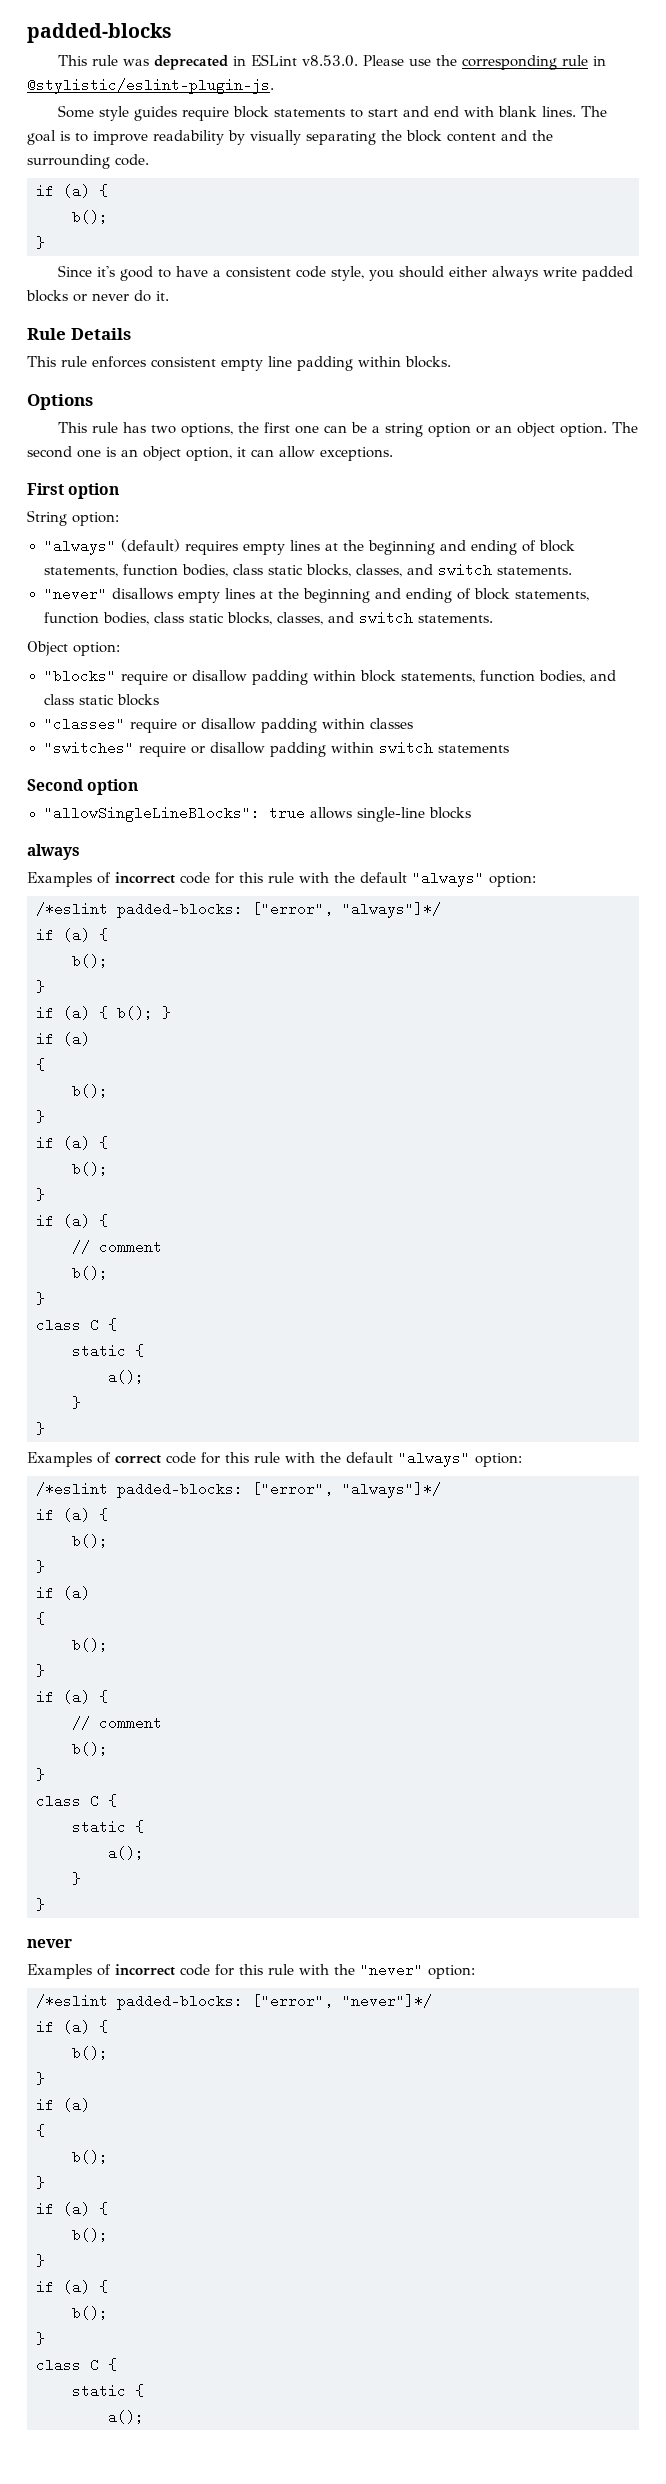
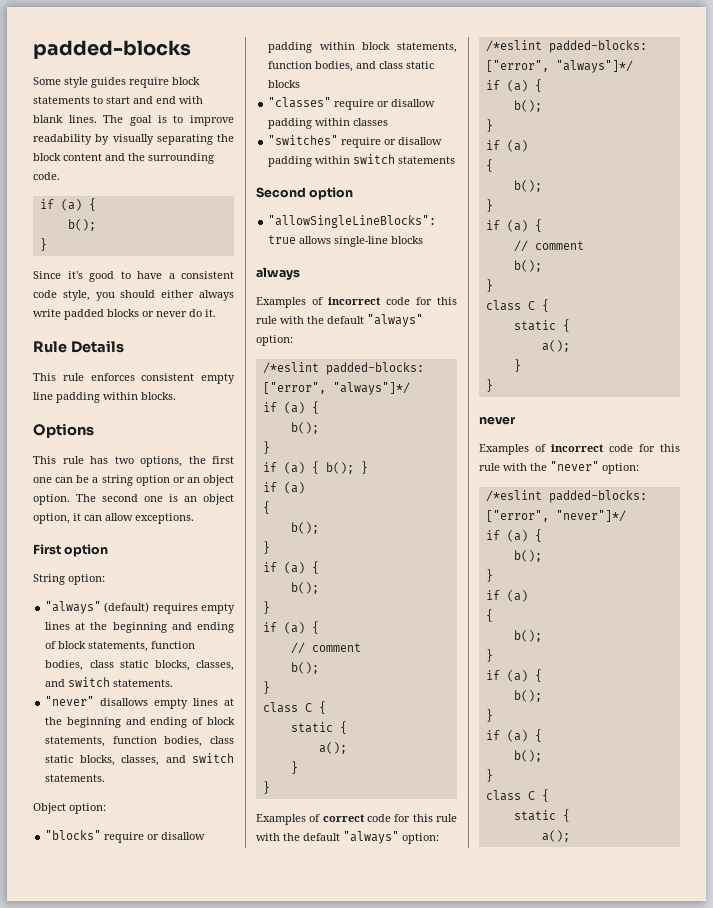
- This rule was deprecated in ESLint v8.53.0. Please use the corresponding rule in @stylistic/eslint-plugin-js.

